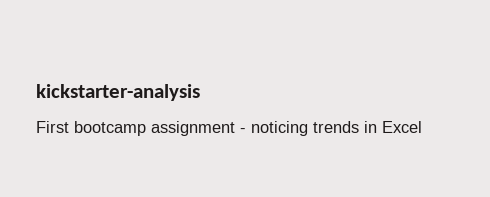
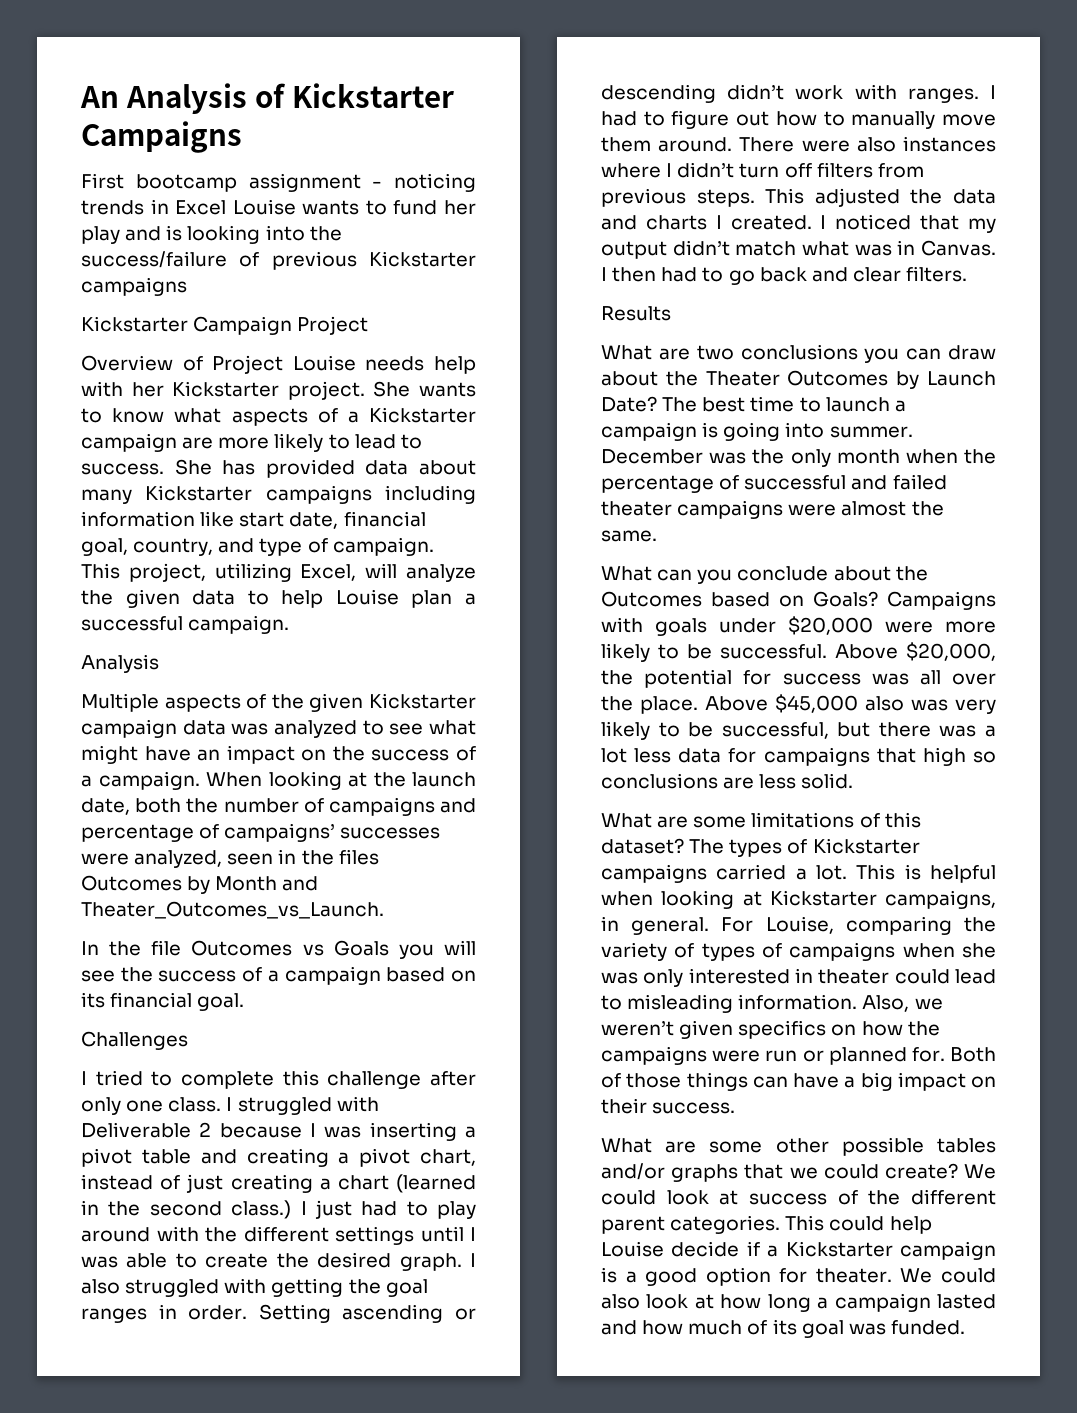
- kickstarter-analysis
+ An Analysis of Kickstarter Campaigns
- First bootcamp assignment - noticing trends in Excel
+ First bootcamp assignment - noticing trends in Excel Louise wants to fund her play and is looking into the success/failure of previous Kickstarter campaigns
+ Kickstarter Campaign Project
+ Overview of Project Louise needs help with her Kickstarter project. She wants to know what aspects of a Kickstarter campaign are more likely to lead to success. She has provided data about many Kickstarter campaigns including information like start date, financial goal, country, and type of campaign. This project, utilizing Excel, will analyze the given data to help Louise plan a successful campaign.
+ Analysis
+ Multiple aspects of the given Kickstarter campaign data was analyzed to see what might have an impact on the success of a campaign. When looking at the launch date, both the number of campaigns and percentage of campaigns’ successes were analyzed, seen in the files Outcomes by Month and Theater_Outcomes_vs_Launch.
+ In the file Outcomes vs Goals you will see the success of a campaign based on its financial goal.
+ Challenges
+ I tried to complete this challenge after only one class. I struggled with Deliverable 2 because I was inserting a pivot table and creating a pivot chart, instead of just creating a chart (learned in the second class.) I just had to play around with the different settings until I was able to create the desired graph. I also struggled with getting the goal ranges in order. Setting ascending or descending didn’t work with ranges. I had to figure out how to manually move them around. There were also instances where I didn’t turn off filters from previous steps. This adjusted the data and charts I created. I noticed that my output didn’t match what was in Canvas. I then had to go back and clear filters.
+ Results
+ What are two conclusions you can draw about the Theater Outcomes by Launch Date? The best time to launch a campaign is going into summer. December was the only month when the percentage of successful and failed theater campaigns were almost the same.
+ What can you conclude about the Outcomes based on Goals? Campaigns with goals under $20,000 were more likely to be successful. Above $20,000, the potential for success was all over the place. Above $45,000 also was very likely to be successful, but there was a lot less data for campaigns that high so conclusions are less solid.
+ What are some limitations of this dataset? The types of Kickstarter campaigns carried a lot. This is helpful when looking at Kickstarter campaigns, in general. For Louise, comparing the variety of types of campaigns when she was only interested in theater could lead to misleading information. Also, we weren’t given specifics on how the campaigns were run or planned for. Both of those things can have a big impact on their success.
+ What are some other possible tables and/or graphs that we could create? We could look at success of the different parent categories. This could help Louise decide if a Kickstarter campaign is a good option for theater. We could also look at how long a campaign lasted and how much of its goal was funded.

